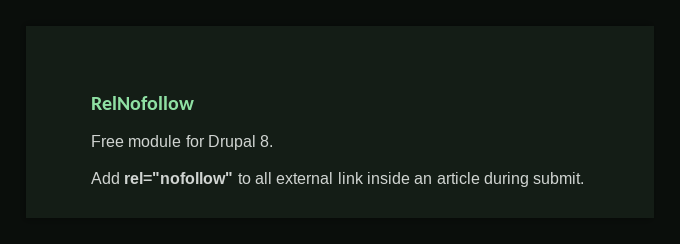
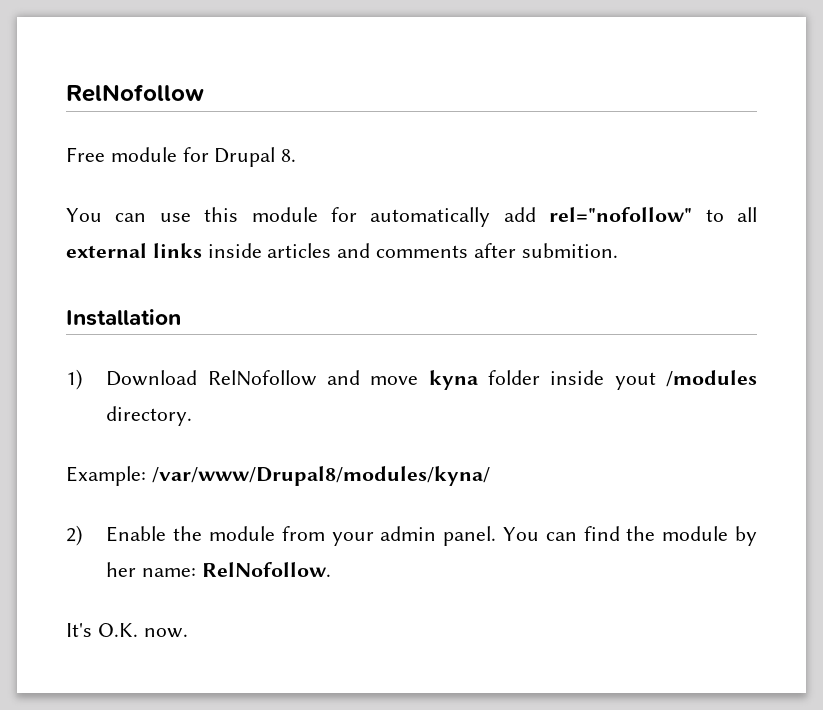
- Add rel="nofollow" to all external link inside an article during submit.
+ You can use this module for automatically add rel="nofollow" to all external links inside articles and comments after submition.
+ Installation
+ 1) Download RelNofollow and move kyna folder inside yout /modules directory.
+ Example: /var/www/Drupal8/modules/kyna/
+ 2) Enable the module from your admin panel. You can find the module by her name: RelNofollow.
+ It's O.K. now.

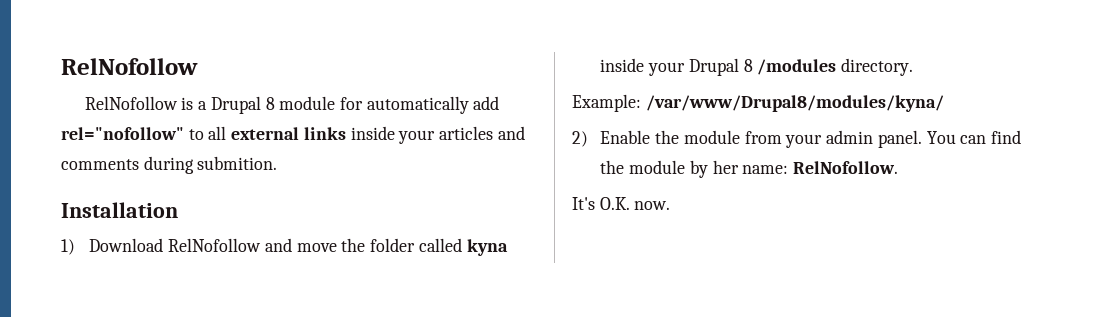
- Free module for Drupal 8.
- You can use this module for automatically add rel="nofollow" to all external links inside articles and comments after submition.
+ RelNofollow is a Drupal 8 module for automatically add rel="nofollow" to all external links inside your articles and comments during submition.
- 1) Download RelNofollow and move kyna folder inside yout /modules directory.
+ 1) Download RelNofollow and move the folder called kyna inside your Drupal 8 /modules directory.

